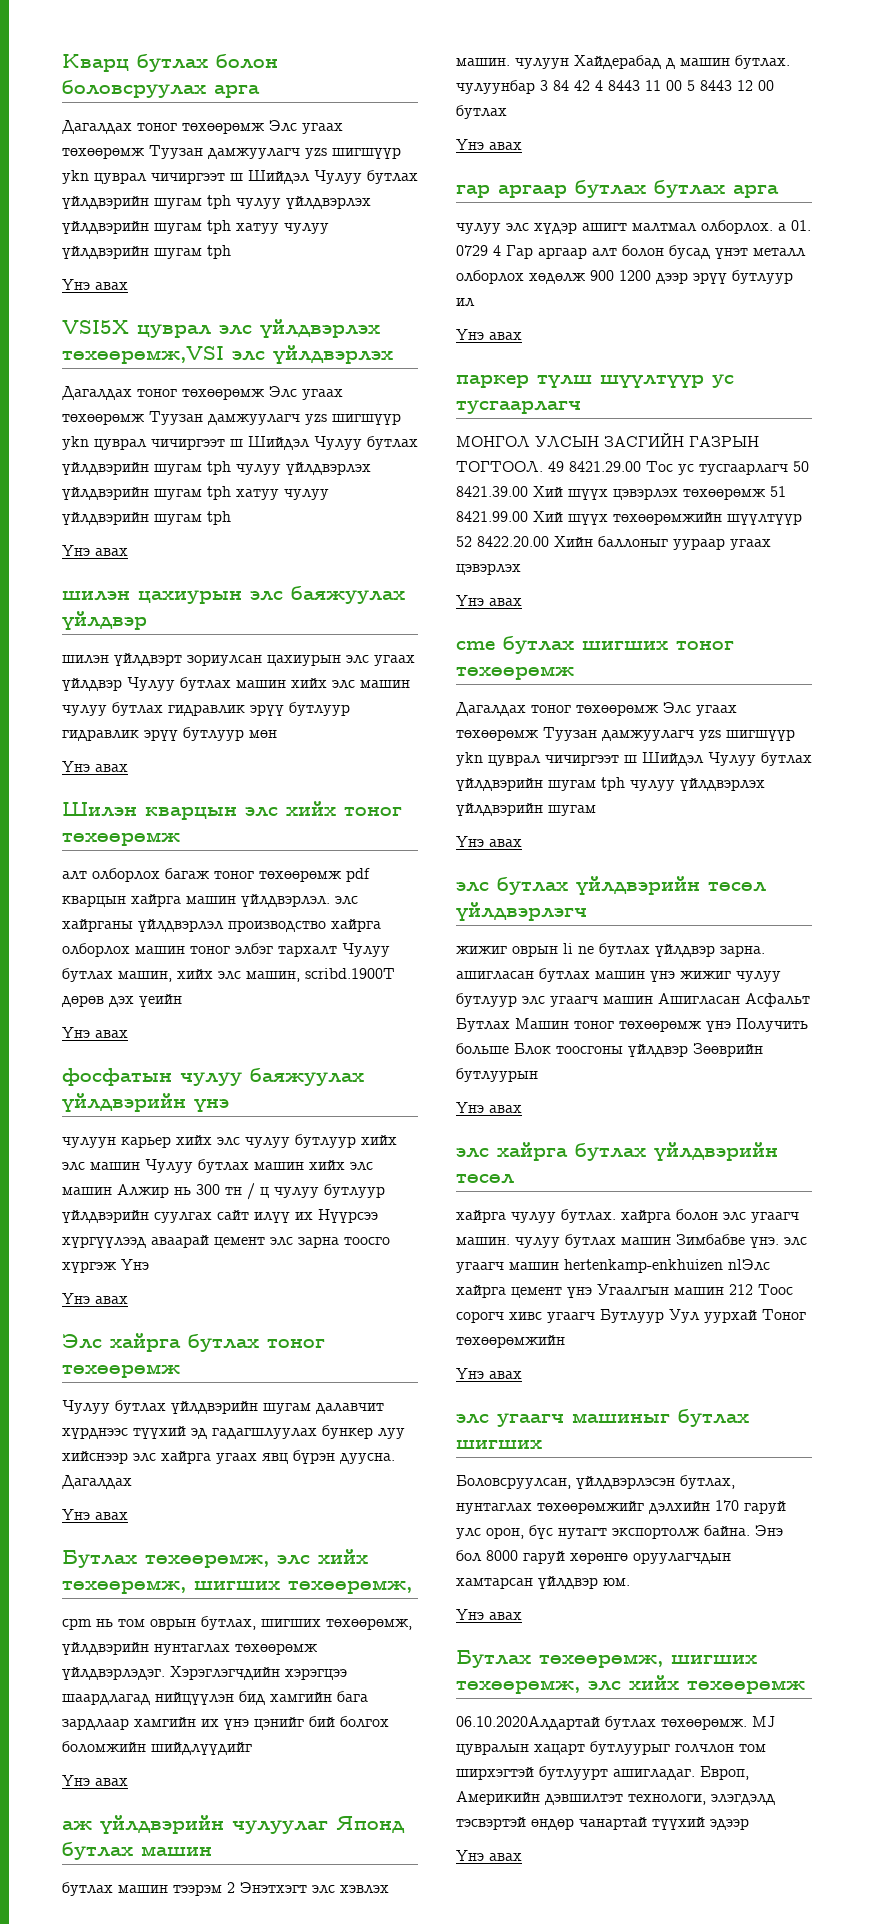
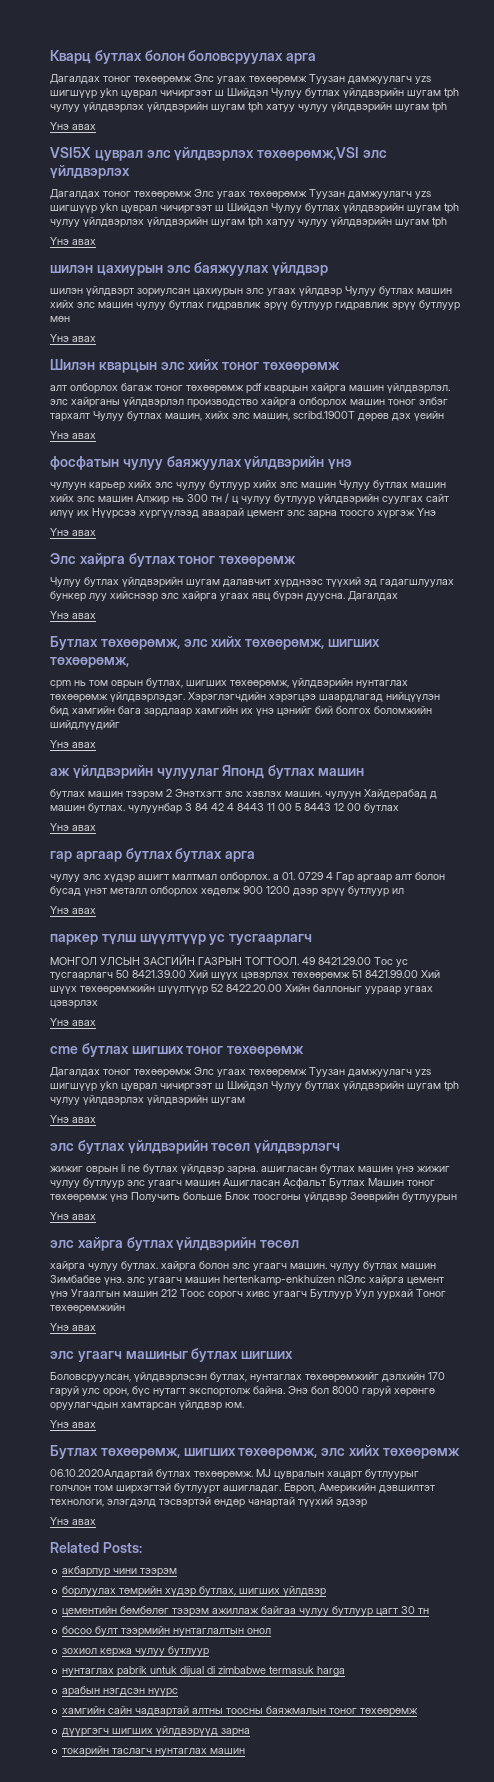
+ Related Posts:
+ акбарпур чини тээрэм
+ борлуулах төмрийн хүдэр бутлах, шигших үйлдвэр
+ цементийн бөмбөлөг тээрэм ажиллаж байгаа чулуу бутлуур цагт 30 тн
+ босоо булт тээрмийн нунтаглалтын онол
+ зохиол кержа чулуу бутлуур
+ нунтаглах pabrik untuk dijual di zimbabwe termasuk harga
+ арабын нэгдсэн нүүрс
+ хамгийн сайн чадвартай алтны тоосны баяжмалын тоног төхөөрөмж
+ дүүргэгч шигших үйлдвэрүүд зарна
+ токарийн таслагч нунтаглах машин

